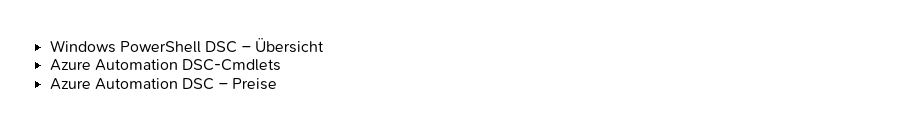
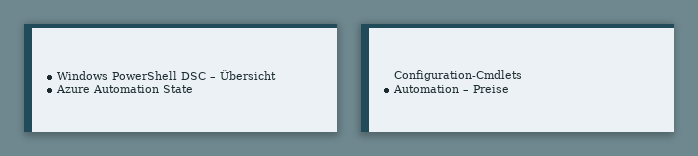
- Azure Automation DSC-Cmdlets
- Azure Automation DSC – Preise
+ Azure Automation State Configuration-Cmdlets
+ Automation – Preise

